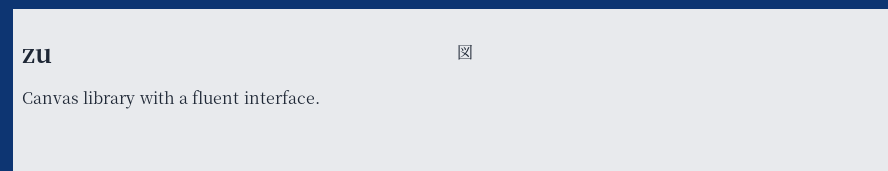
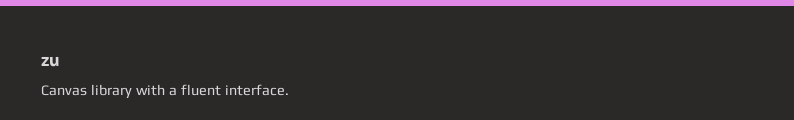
- 図

